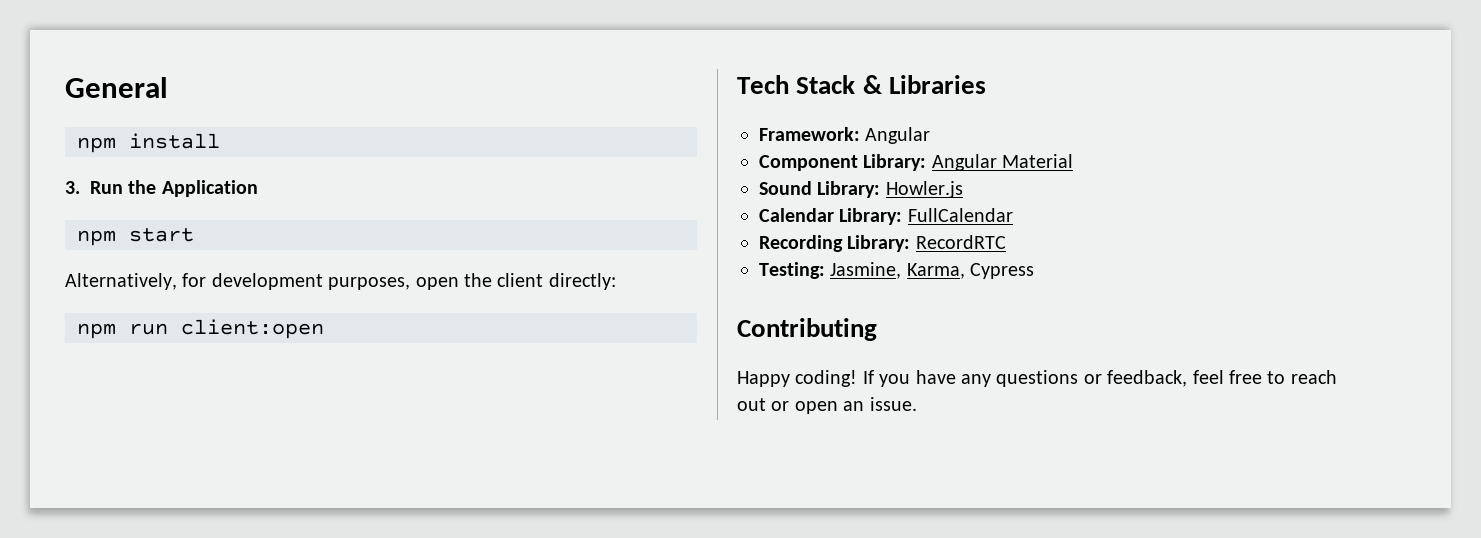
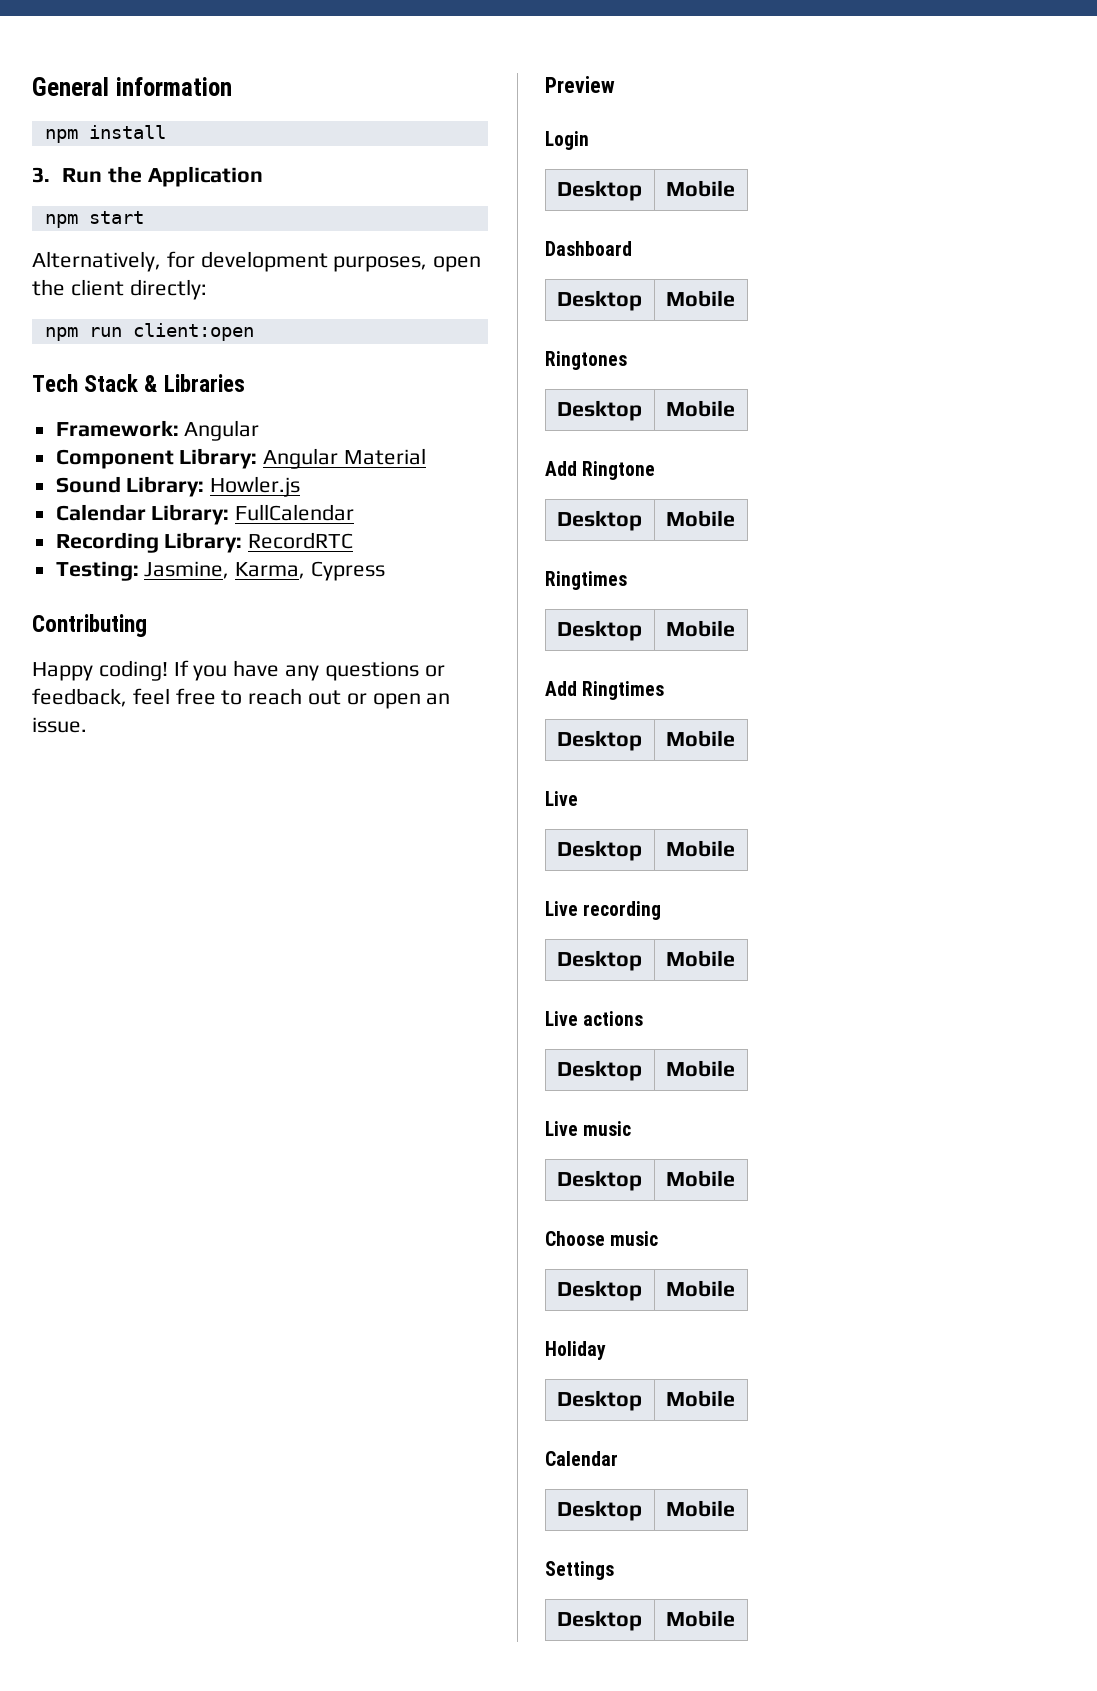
- General
+ General information
+ Preview
+ Login
+ Desktop | Mobile
+ Dashboard
+ Desktop | Mobile
+ Ringtones
+ Desktop | Mobile
+ Add Ringtone
+ Desktop | Mobile
+ Ringtimes
+ Desktop | Mobile
+ Add Ringtimes
+ Desktop | Mobile
+ Live
+ Desktop | Mobile
+ Live recording
+ Desktop | Mobile
+ Live actions
+ Desktop | Mobile
+ Live music
+ Desktop | Mobile
+ Choose music
+ Desktop | Mobile
+ Holiday
+ Desktop | Mobile
+ Calendar
+ Desktop | Mobile
+ Settings
+ Desktop | Mobile

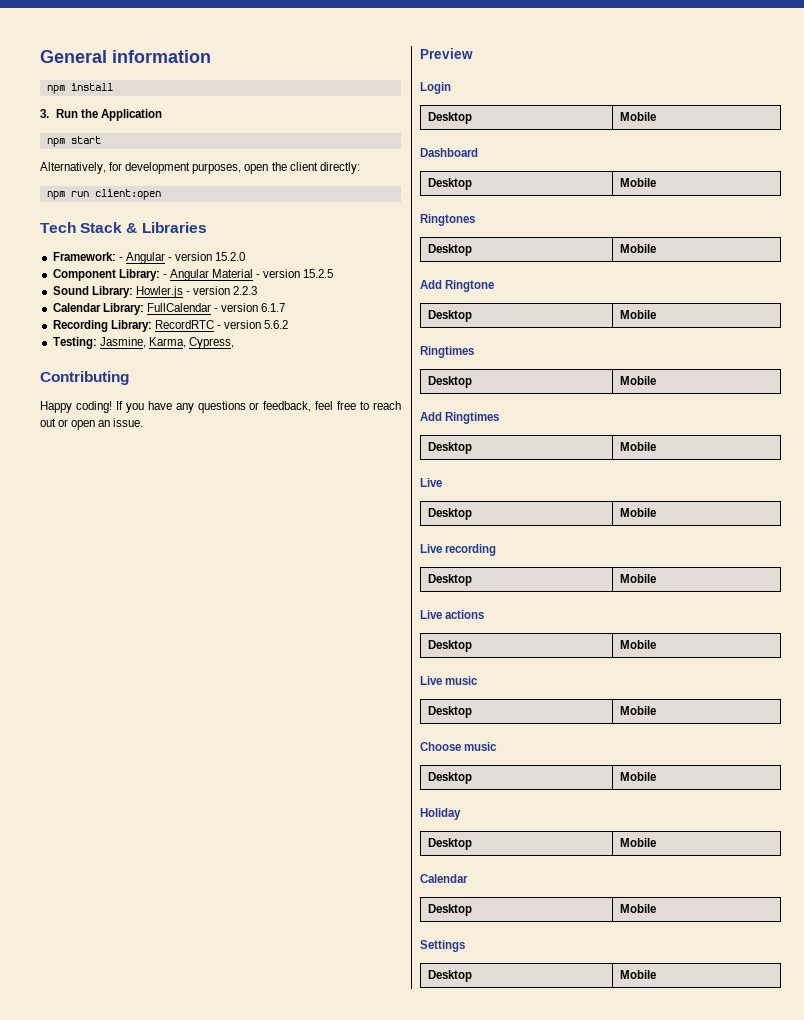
- Framework: Angular
+ Framework: - Angular - version 15.2.0
- Component Library: Angular Material
+ Component Library: - Angular Material - version 15.2.5
- Sound Library: Howler.js
+ Sound Library: Howler.js - version 2.2.3
- Calendar Library: FullCalendar
+ Calendar Library: FullCalendar - version 6.1.7
- Recording Library: RecordRTC
+ Recording Library: RecordRTC - version 5.6.2
- Testing: Jasmine, Karma, Cypress
+ Testing: Jasmine, Karma, Cypress,

